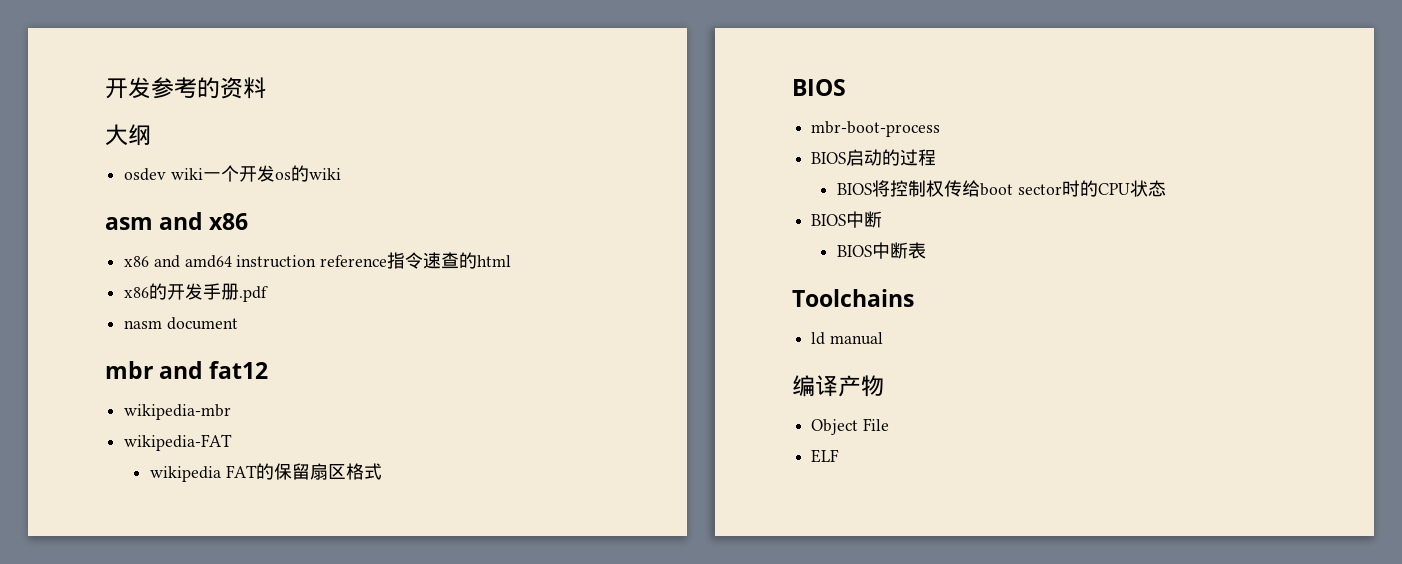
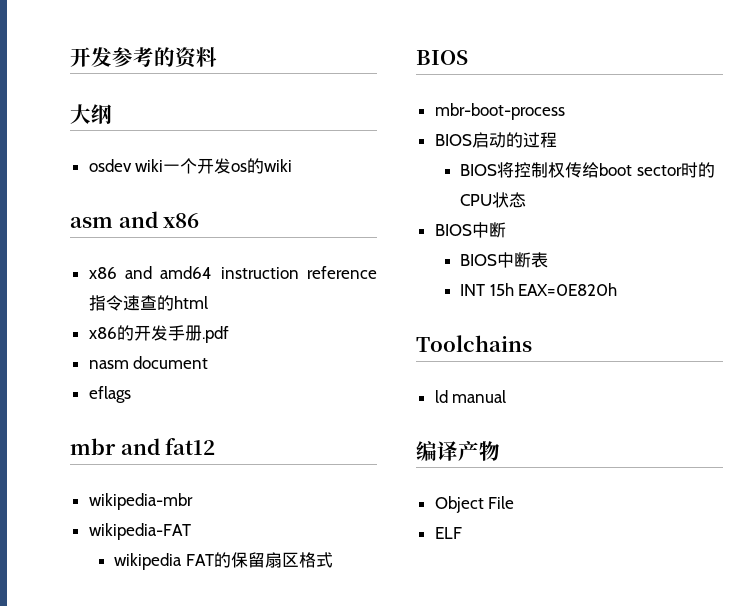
+ eflags
+ INT 15h EAX=0E820h

